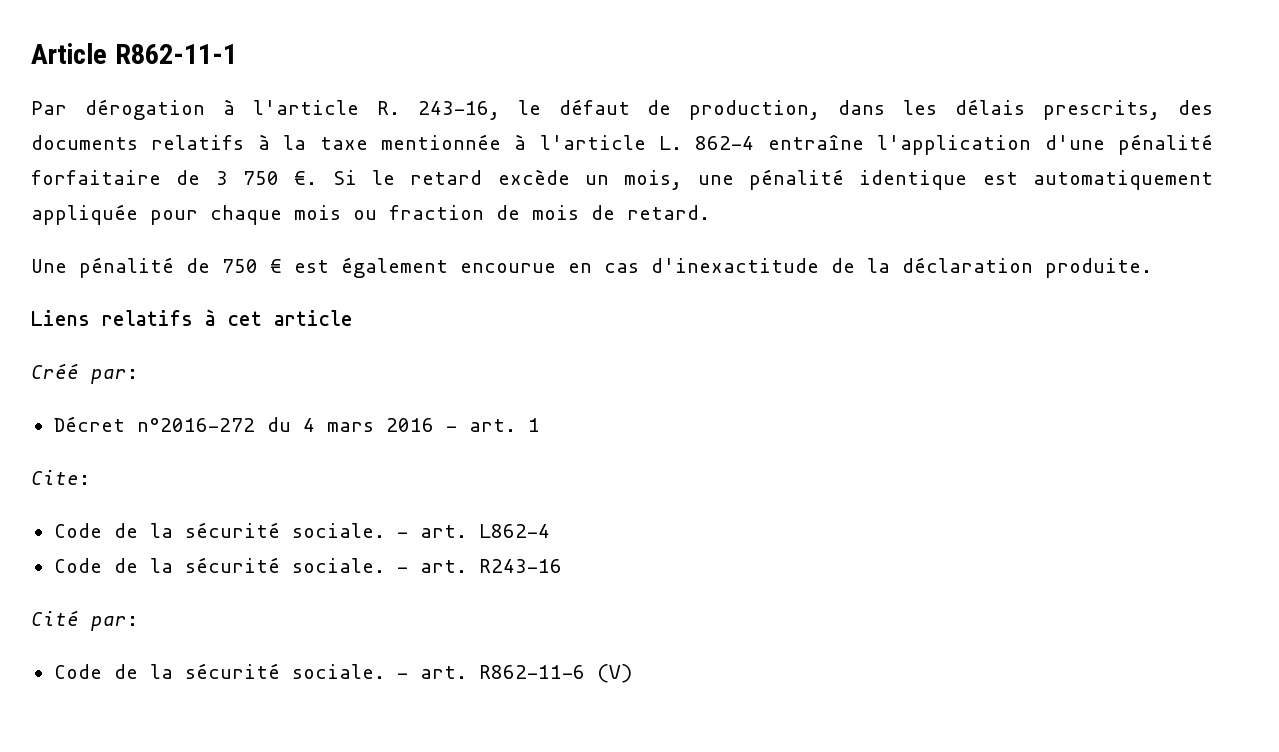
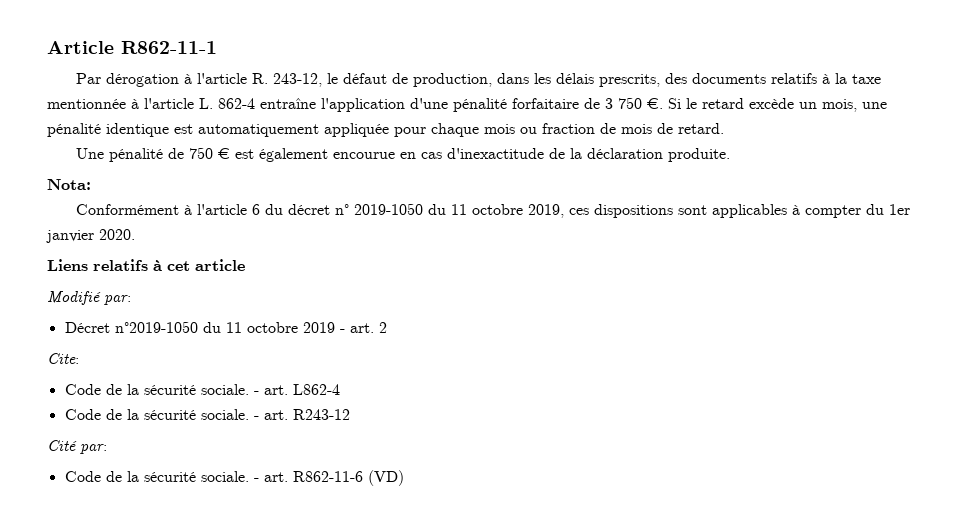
- Par dérogation à l'article R. 243-16, le défaut de production, dans les délais prescrits, des documents relatifs à la taxe mentionnée à l'article L. 862-4 entraîne l'application d'une pénalité forfaitaire de 3 750 €.
+ Par dérogation à l'article R. 243-12, le défaut de production, dans les délais prescrits, des documents relatifs à la taxe mentionnée à l'article L. 862-4 entraîne l'application d'une pénalité forfaitaire de 3 750 €.
+ Nota:
+ Conformément à l'article 6 du décret n° 2019-1050 du 11 octobre 2019, ces dispositions sont applicables à compter du 1er janvier 2020.
- Créé par:
+ Modifié par:
- Décret n°2016-272 du 4 mars 2016 - art. 1
+ Décret n°2019-1050 du 11 octobre 2019 - art. 2
- - art. R243-16
+ - art. R243-12
- - art. R862-11-6 (V)
+ - art. R862-11-6 (VD)

